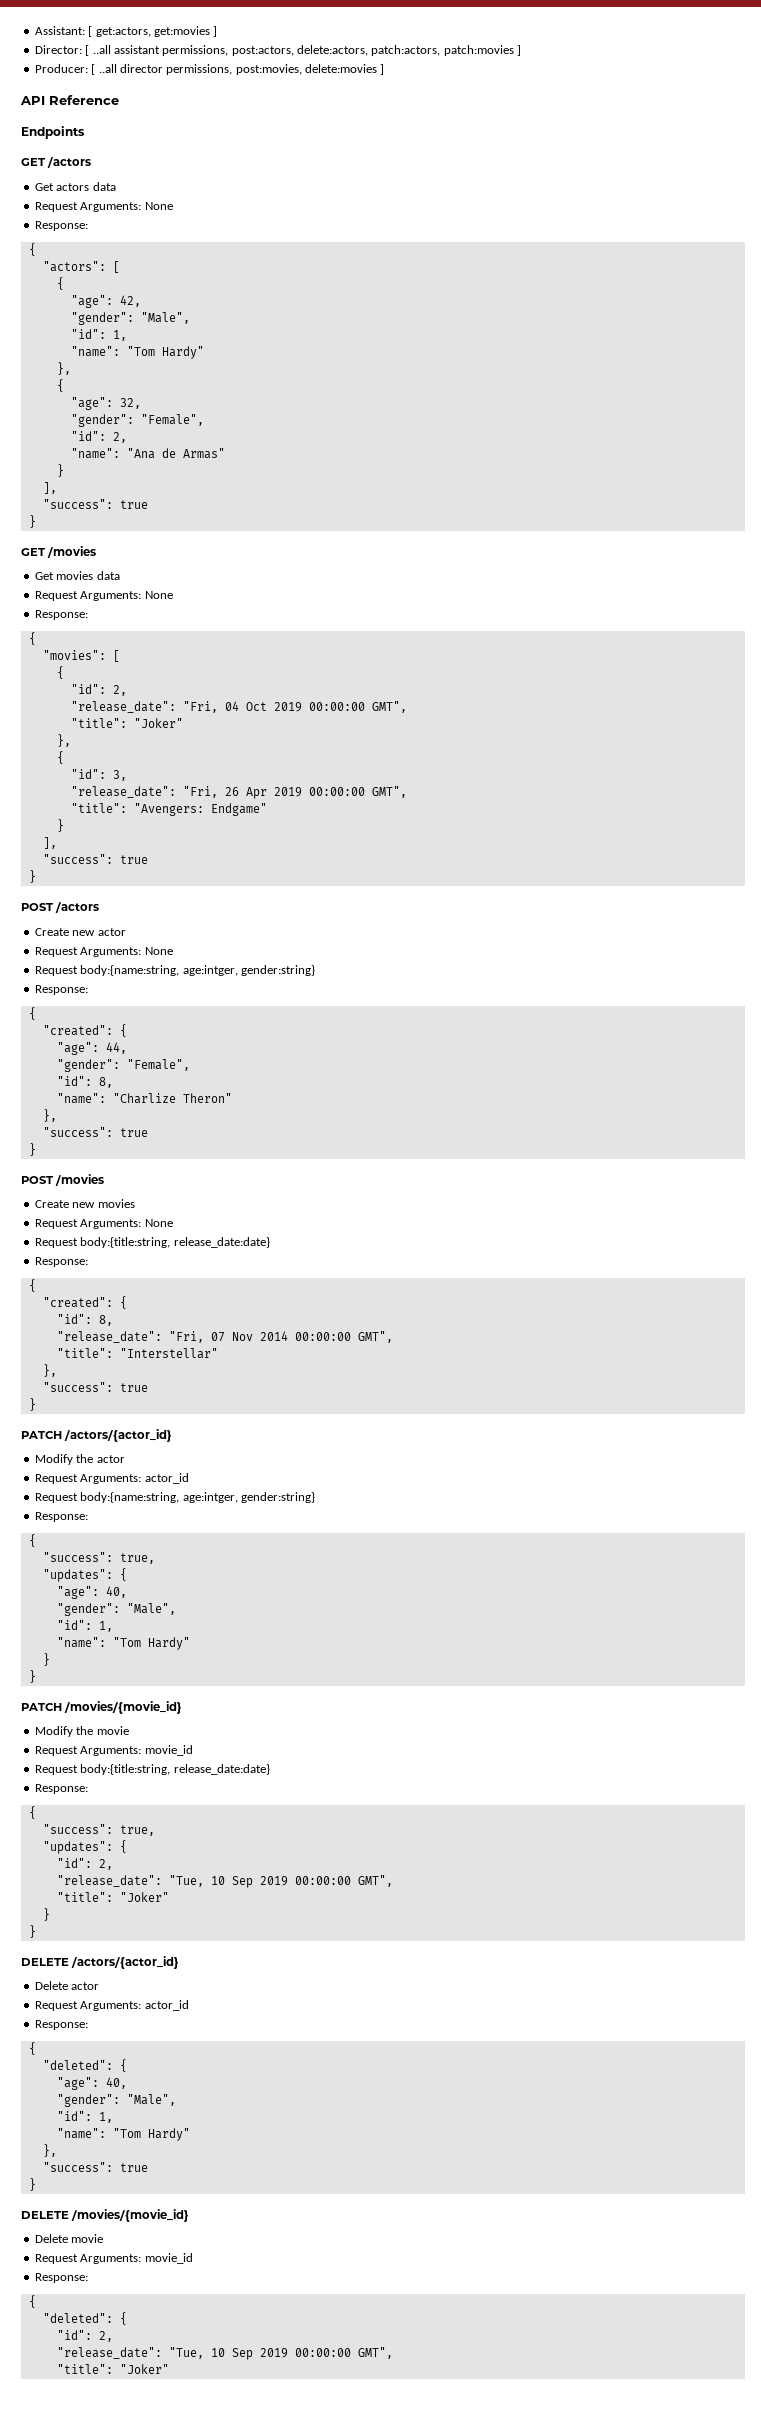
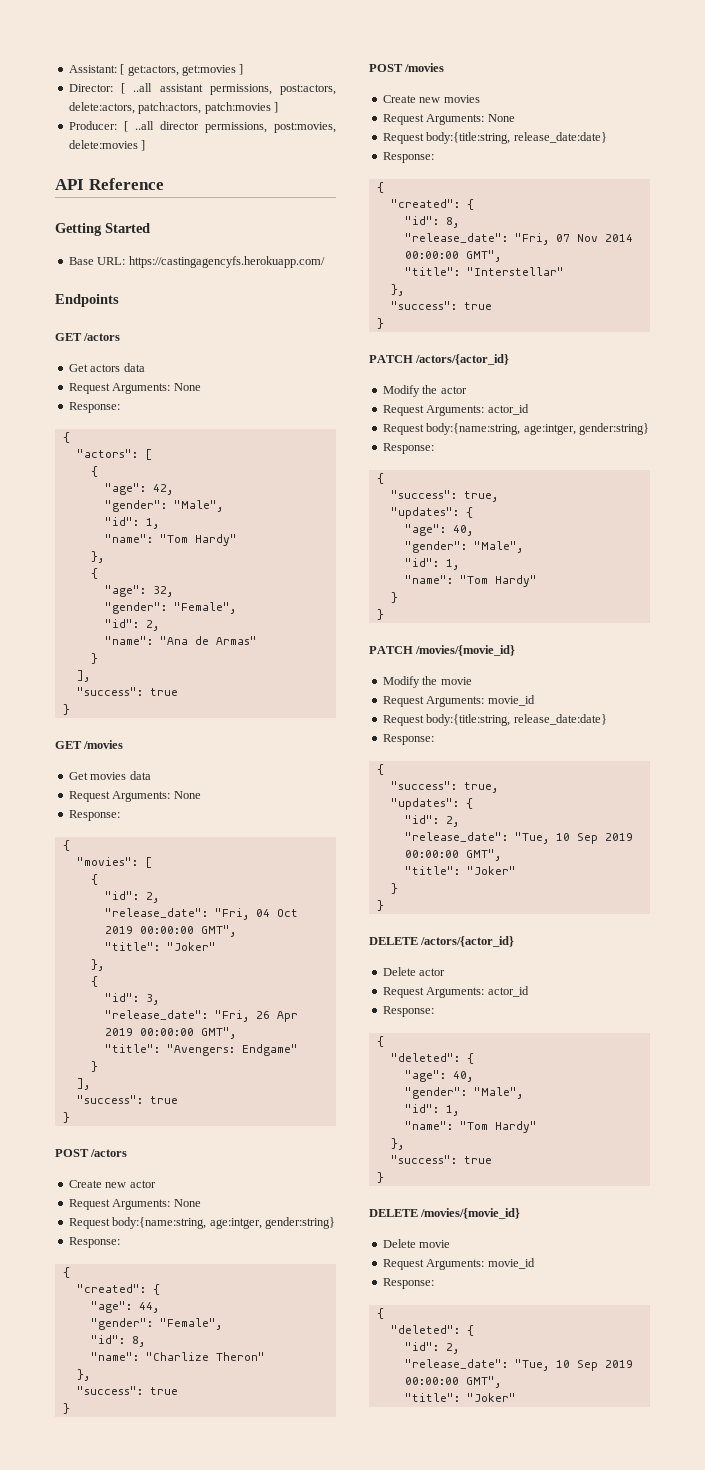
+ Getting Started
+ Base URL: https://castingagencyfs.herokuapp.com/

